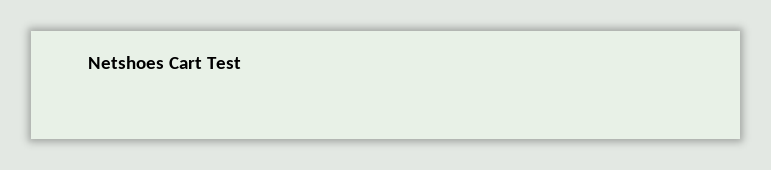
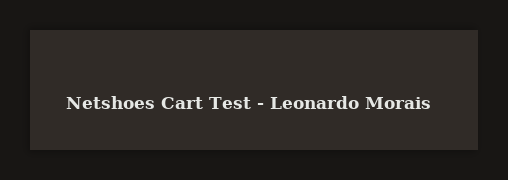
- Netshoes Cart Test
+ Netshoes Cart Test - Leonardo Morais

